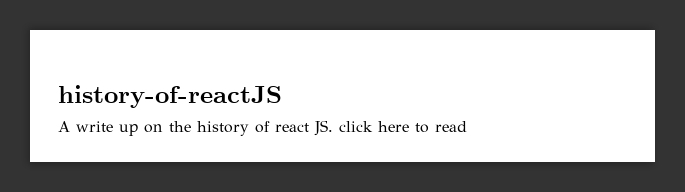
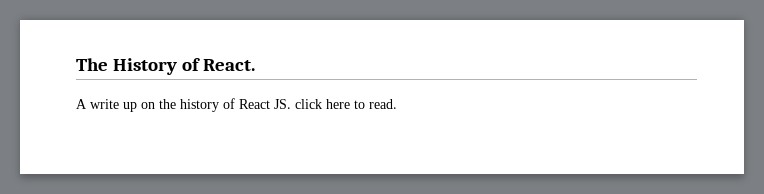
- history-of-reactJS
+ The History of React.
- A write up on the history of react JS. click here to read
+ A write up on the history of React JS. click here to read.

